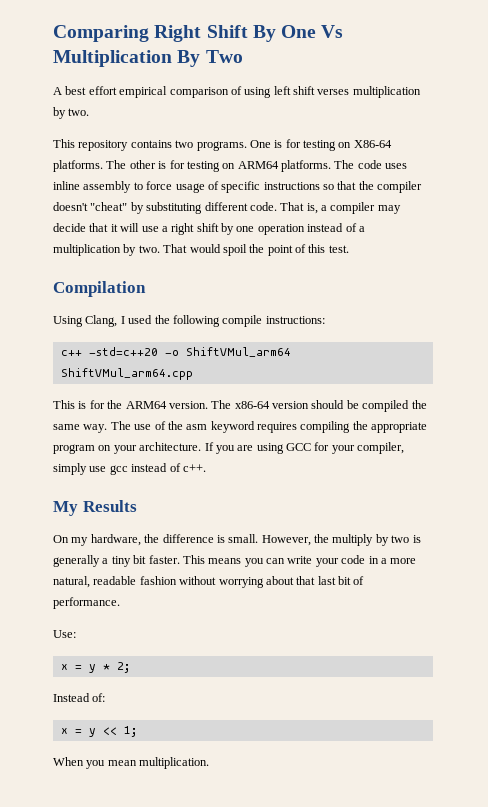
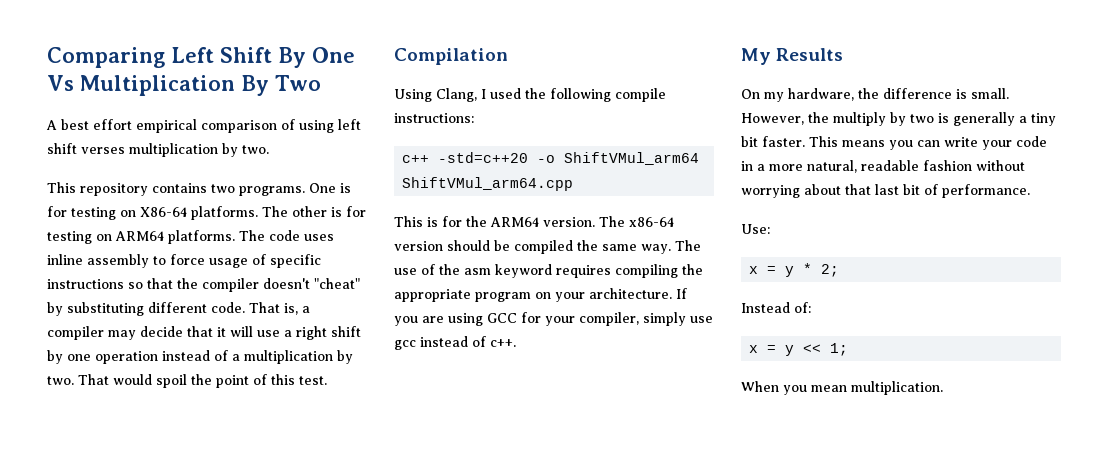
- Comparing Right Shift By One Vs Multiplication By Two
+ Comparing Left Shift By One Vs Multiplication By Two

